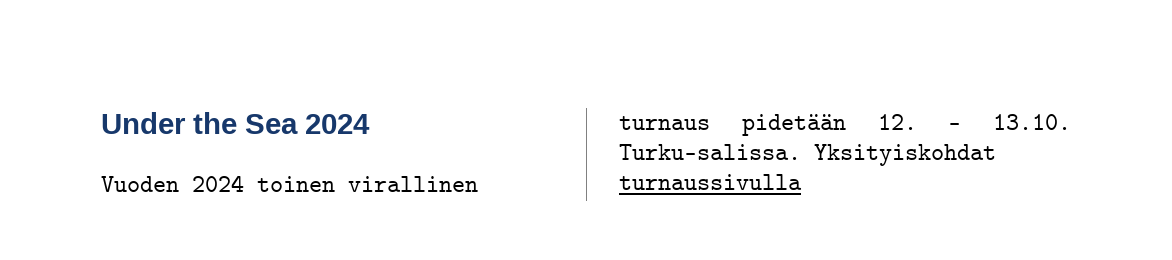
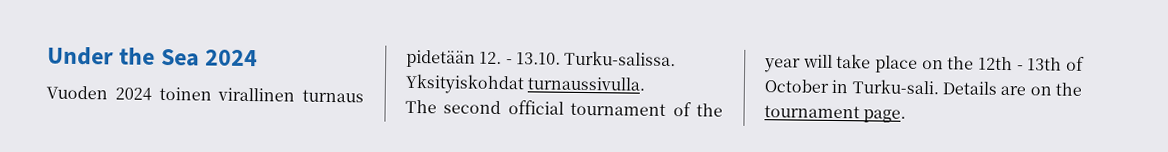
- Yksityiskohdat turnaussivulla
+ Yksityiskohdat turnaussivulla.
+ The second official tournament of the year will take place on the 12th - 13th of October in Turku-sali. Details are on the tournament page.

